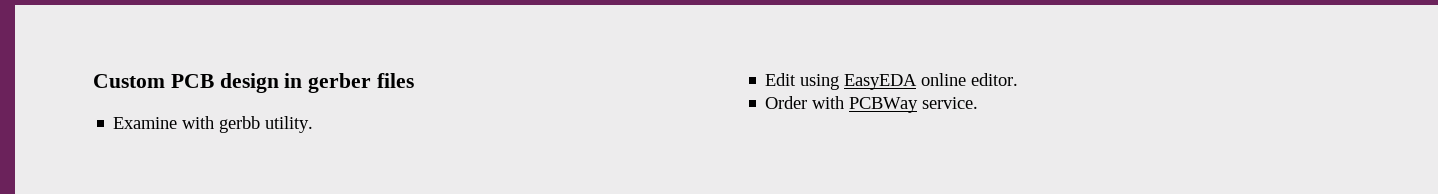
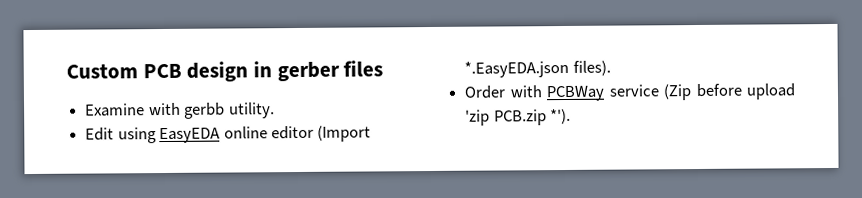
- Edit using EasyEDA online editor.
+ Edit using EasyEDA online editor (Import *.EasyEDA.json files).
- Order with PCBWay service.
+ Order with PCBWay service (Zip before upload 'zip PCB.zip *').

